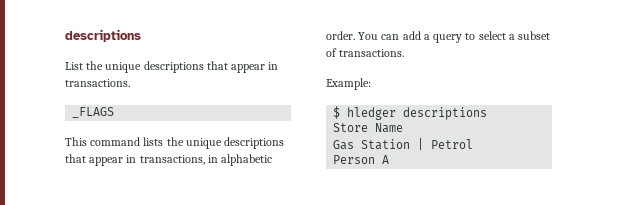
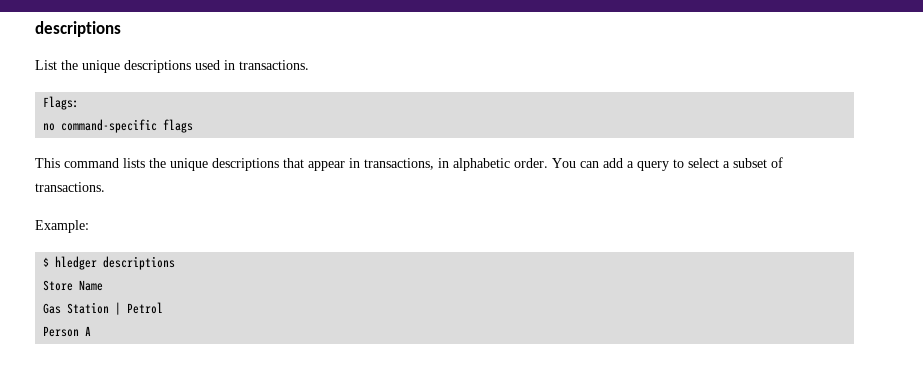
- List the unique descriptions that appear in transactions.
+ List the unique descriptions used in transactions.
- _FLAGS
+ Flags:
+ no command-specific flags

